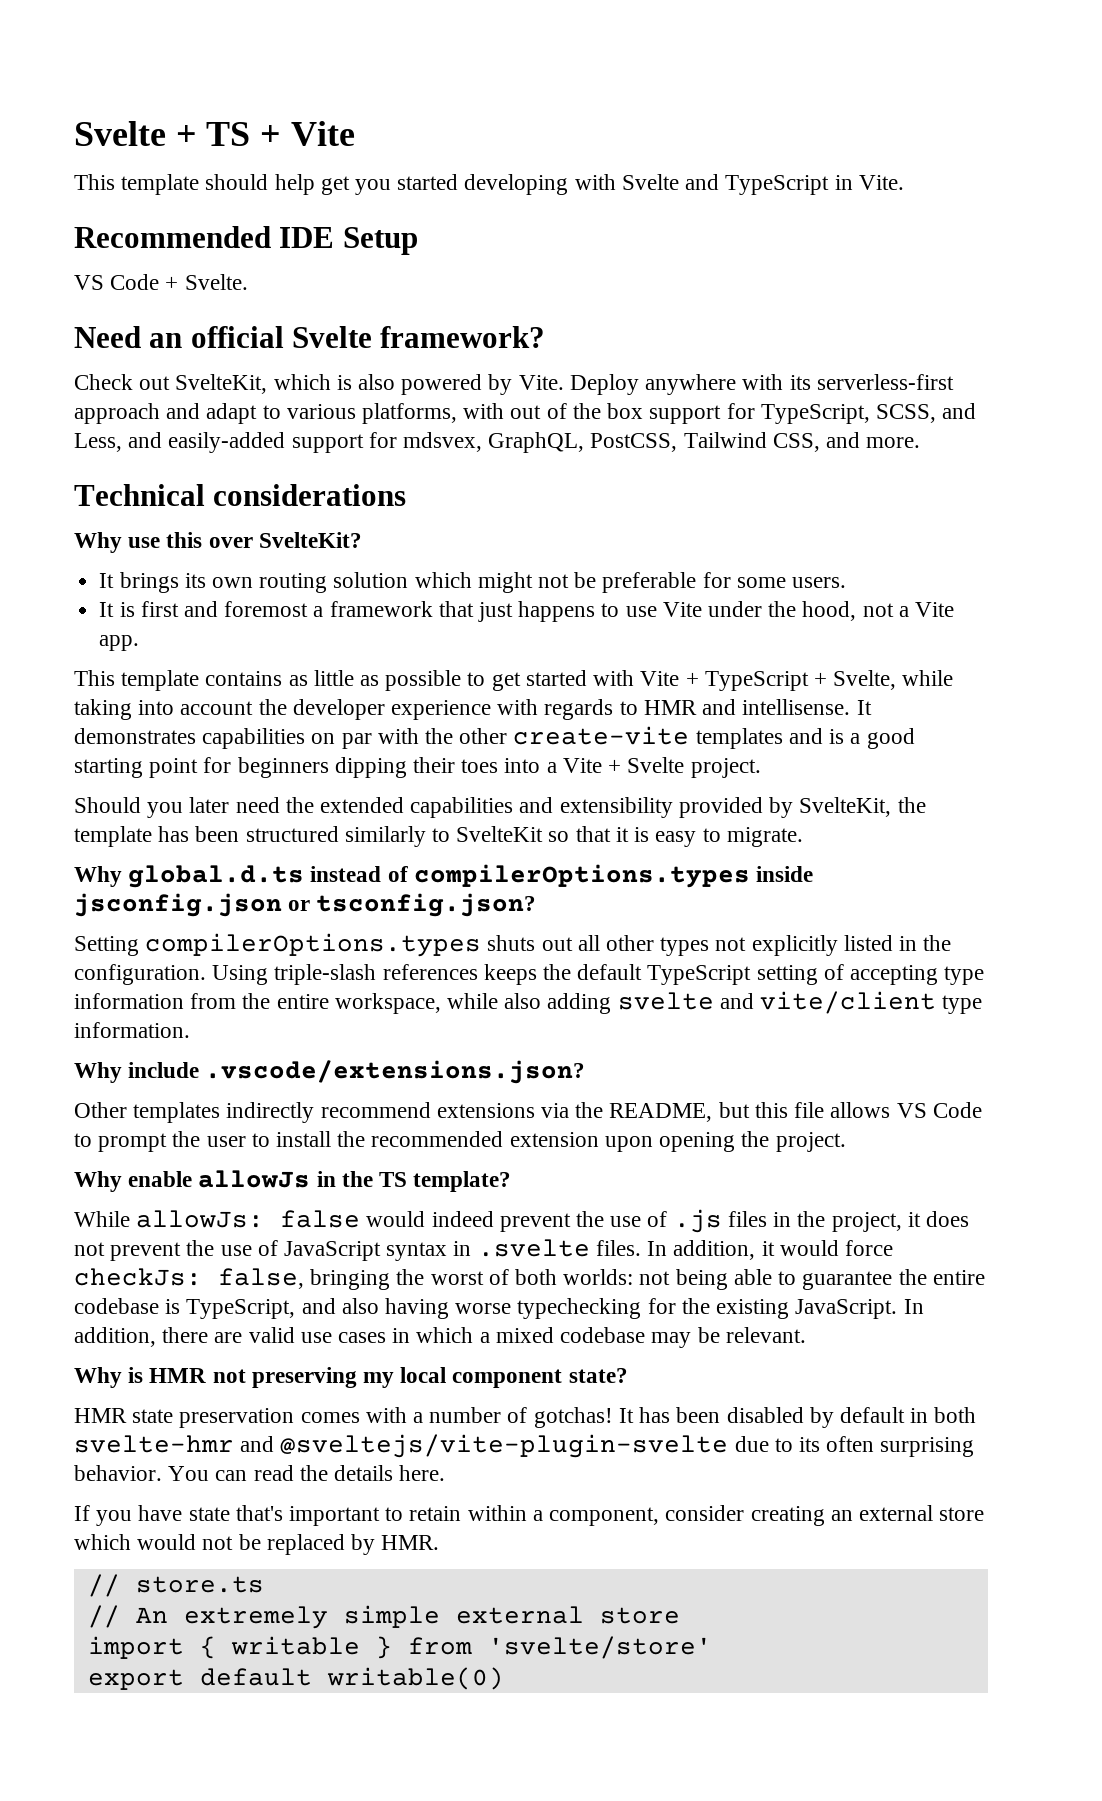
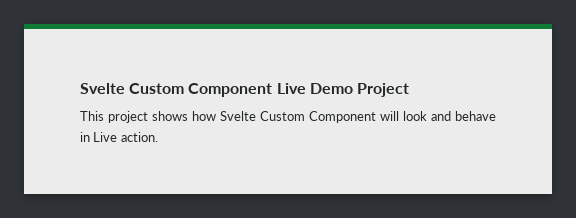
- Svelte + TS + Vite
- This template should help get you started developing with Svelte and TypeScript in Vite.
- Recommended IDE Setup
- VS Code + Svelte.
- Need an official Svelte framework?
- Check out SvelteKit, which is also powered by Vite. Deploy anywhere with its serverless-first approach and adapt to various platforms, with out of the box support for TypeScript, SCSS, and Less, and easily-added support for mdsvex, GraphQL, PostCSS, Tailwind CSS, and more.
- Technical considerations
- Why use this over SvelteKit?
- It brings its own routing solution which might not be preferable for some users.
- It is first and foremost a framework that just happens to use Vite under the hood, not a Vite app.
- This template contains as little as possible to get started with Vite + TypeScript + Svelte, while taking into account the developer experience with regards to HMR and intellisense. It demonstrates capabilities on par with the other create-vite templates and is a good starting point for beginners dipping their toes into a Vite + Svelte project.
- Should you later need the extended capabilities and extensibility provided by SvelteKit, the template has been structured similarly to SvelteKit so that it is easy to migrate.
- Why global.d.ts instead of compilerOptions.types inside jsconfig.json or tsconfig.json?
- Setting compilerOptions.types shuts out all other types not explicitly listed in the configuration. Using triple-slash references keeps the default TypeScript setting of accepting type information from the entire workspace, while also adding svelte and vite/client type information.
- Why include .vscode/extensions.json?
- Other templates indirectly recommend extensions via the README, but this file allows VS Code to prompt the user to install the recommended extension upon opening the project.
- Why enable allowJs in the TS template?
- While allowJs: false would indeed prevent the use of .js files in the project, it does not prevent the use of JavaScript syntax in .svelte files. In addition, it would force checkJs: false, bringing the worst of both worlds: not being able to guarantee the entire codebase is TypeScript, and also having worse typechecking for the existing JavaScript. In addition, there are valid use cases in which a mixed codebase may be relevant.
- Why is HMR not preserving my local component state?
- HMR state preservation comes with a number of gotchas! It has been disabled by default in both svelte-hmr and @sveltejs/vite-plugin-svelte due to its often surprising behavior. You can read the details here.
- If you have state that's important to retain within a component, consider creating an external store which would not be replaced by HMR.
- // store.ts
- // An extremely simple external store
- import { writable } from 'svelte/store'
- export default writable(0)
+ Svelte Custom Component Live Demo Project
+ This project shows how Svelte Custom Component will look and behave in Live action.

